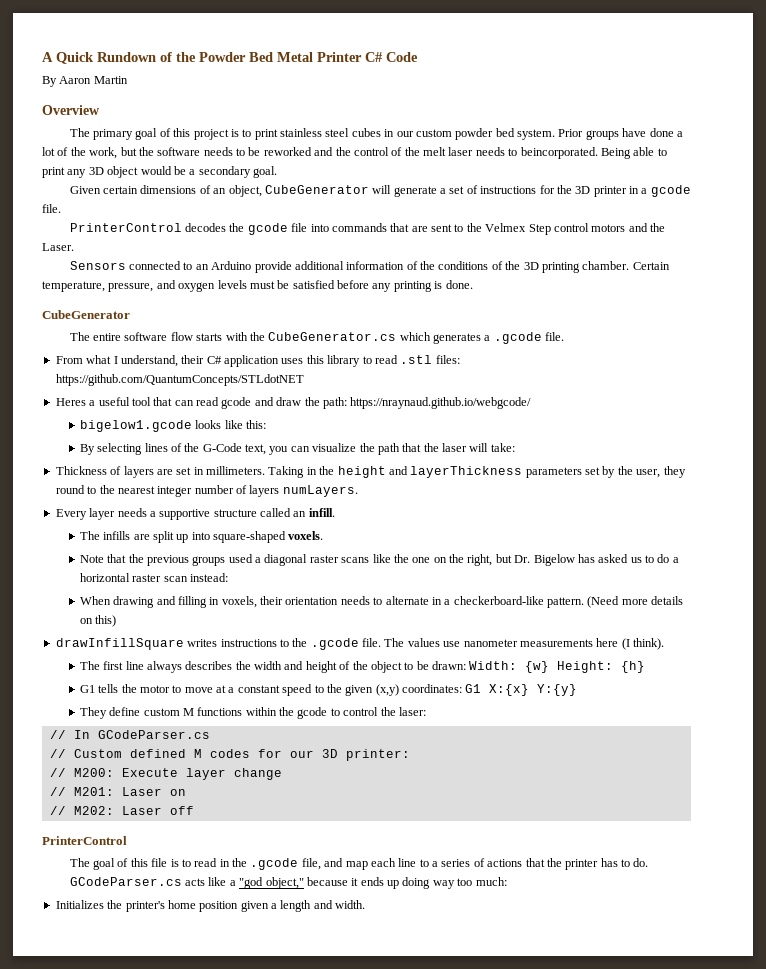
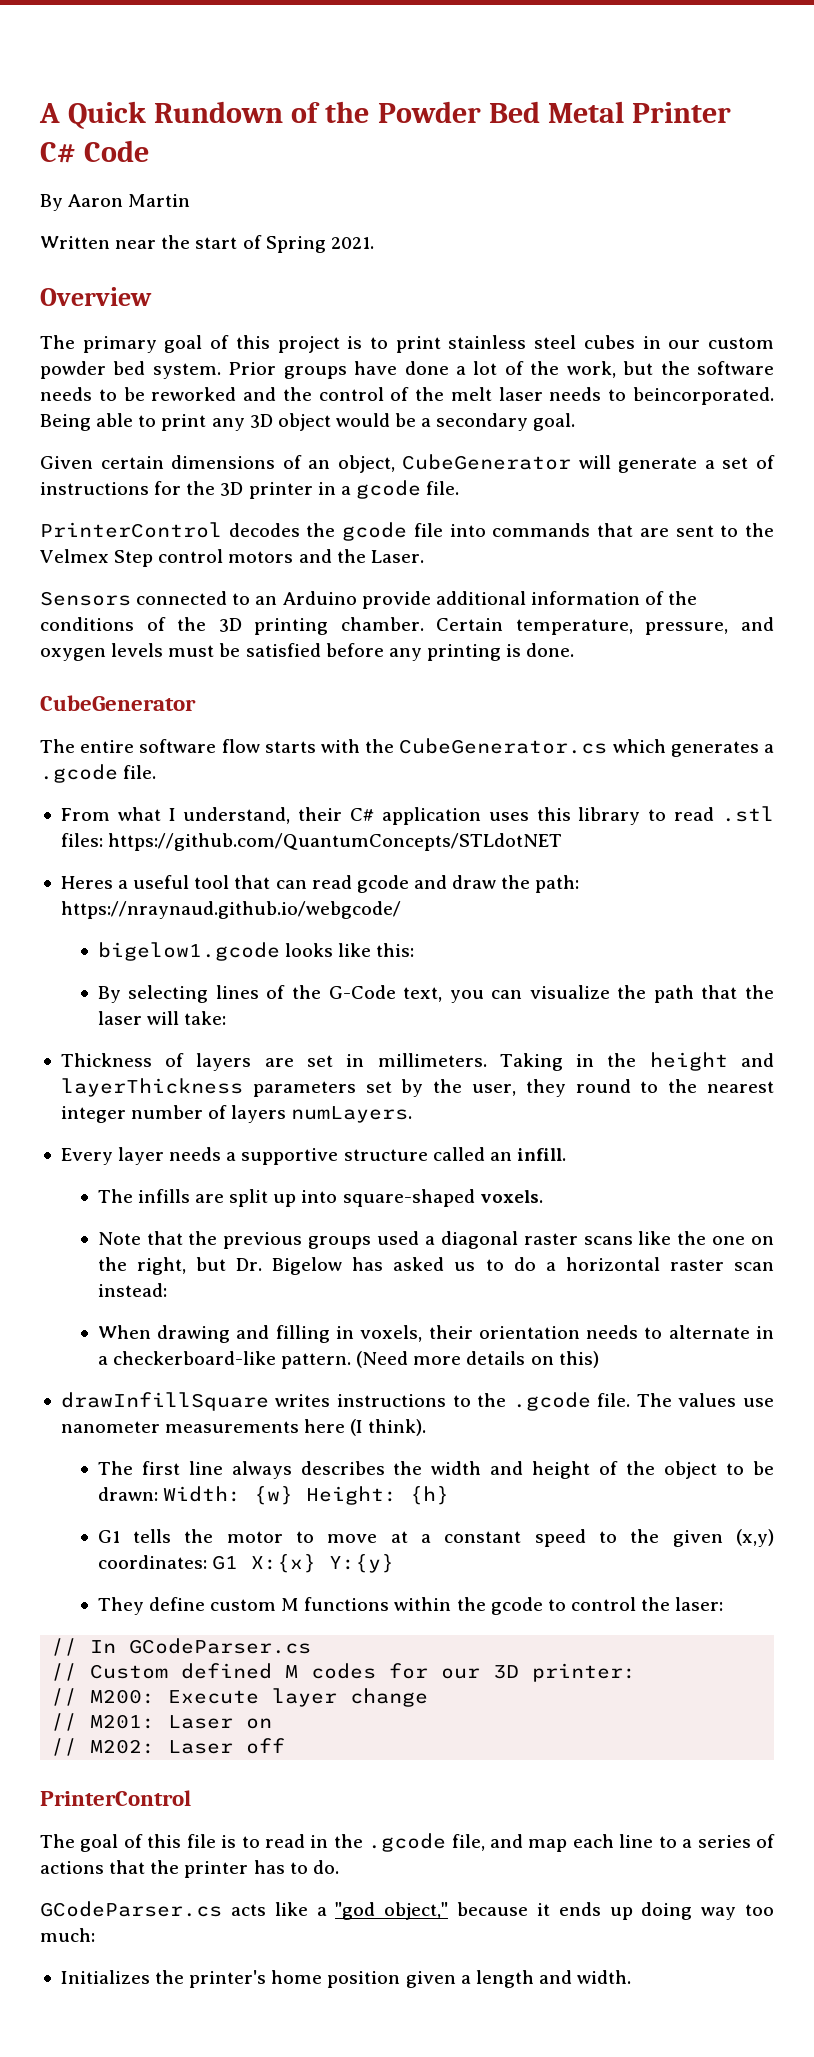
+ Written near the start of Spring 2021.

